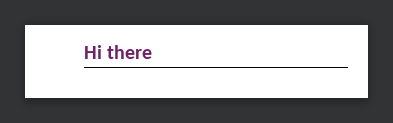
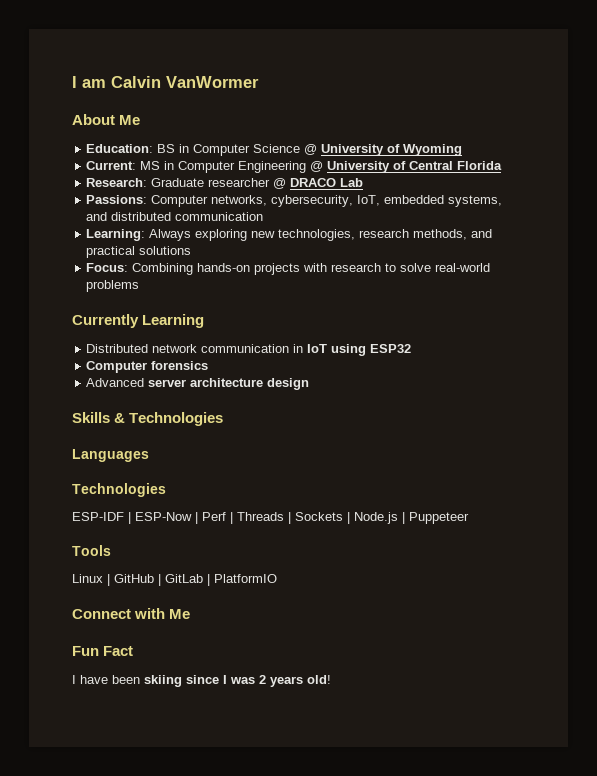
- Hi there
+ I am Calvin VanWormer
+ About Me
+ Education: BS in Computer Science @ University of Wyoming
+ Current: MS in Computer Engineering @ University of Central Florida
+ Research: Graduate researcher @ DRACO Lab
+ Passions: Computer networks, cybersecurity, IoT, embedded systems, and distributed communication
+ Learning: Always exploring new technologies, research methods, and practical solutions
+ Focus: Combining hands-on projects with research to solve real-world problems
+ Currently Learning
+ Distributed network communication in IoT using ESP32
+ Computer forensics
+ Advanced server architecture design
+ Skills & Technologies
+ Languages
+ Technologies
+ ESP-IDF | ESP-Now | Perf | Threads | Sockets | Node.js | Puppeteer
+ Tools
+ Linux | GitHub | GitLab | PlatformIO
+ Connect with Me
+ Fun Fact
+ I have been skiing since I was 2 years old!

